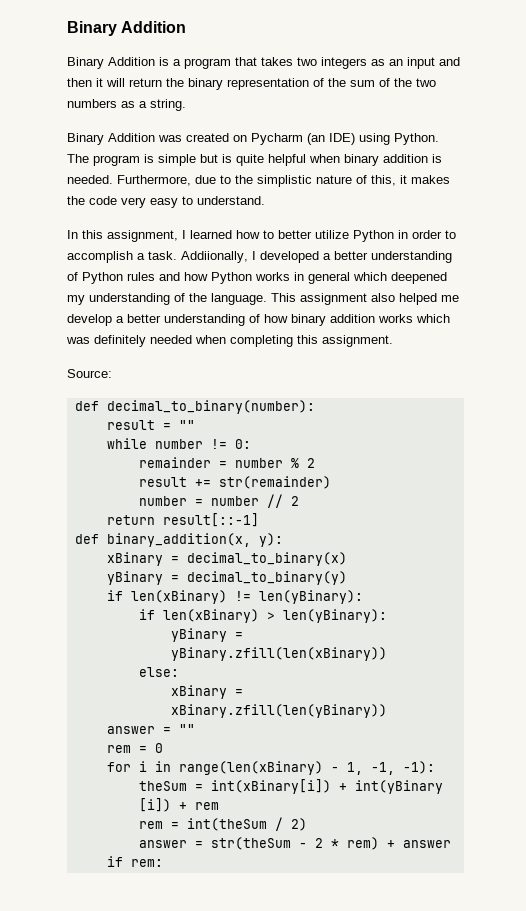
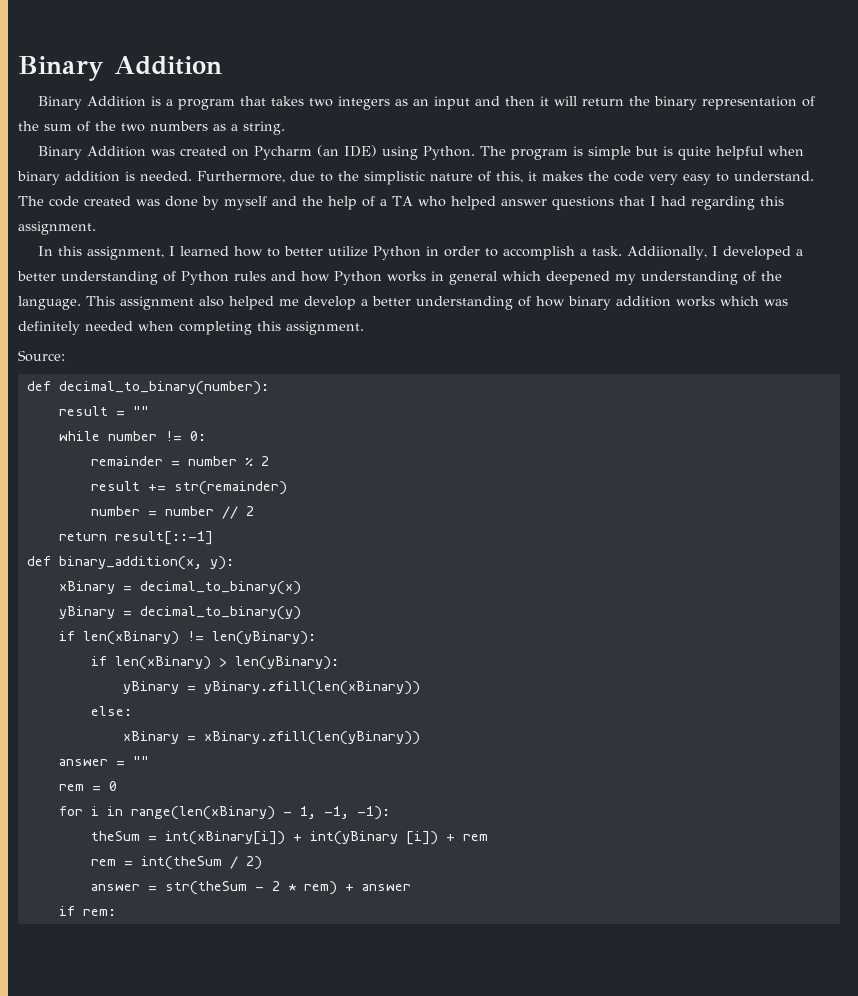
+ The code created was done by myself and the help of a TA who helped answer questions that I had regarding this assignment.

